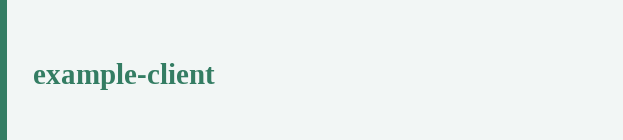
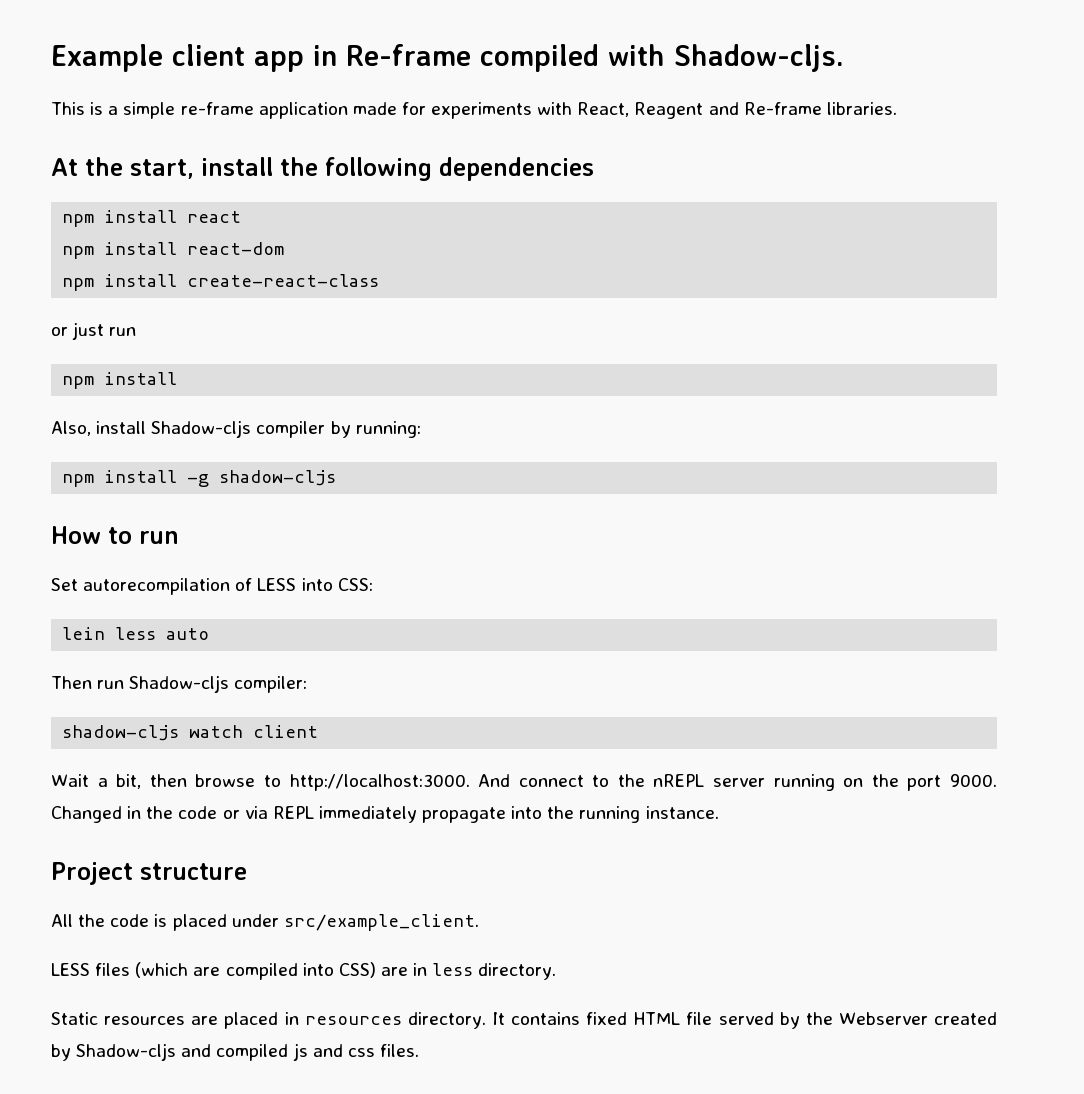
- example-client
+ Example client app in Re-frame compiled with Shadow-cljs.
+ This is a simple re-frame application made for experiments with React, Reagent and Re-frame libraries.
+ At the start, install the following dependencies
+ npm install react
+ npm install react-dom
+ npm install create-react-class
+ or just run
+ npm install
+ Also, install Shadow-cljs compiler by running:
+ npm install -g shadow-cljs
+ How to run
+ Set autorecompilation of LESS into CSS:
+ lein less auto
+ Then run Shadow-cljs compiler:
+ shadow-cljs watch client
+ Wait a bit, then browse to http://localhost:3000. And connect to the nREPL server running on the port 9000. Changed in the code or via REPL immediately propagate into the running instance.
+ Project structure
+ All the code is placed under src/example_client.
+ LESS files (which are compiled into CSS) are in less directory.
+ Static resources are placed in resources directory. It contains fixed HTML file served by the Webserver created by Shadow-cljs and compiled js and css files.

